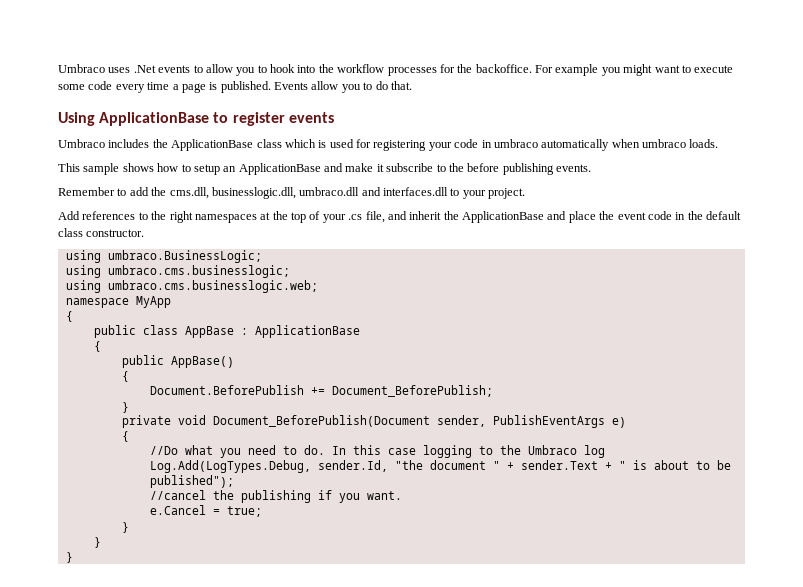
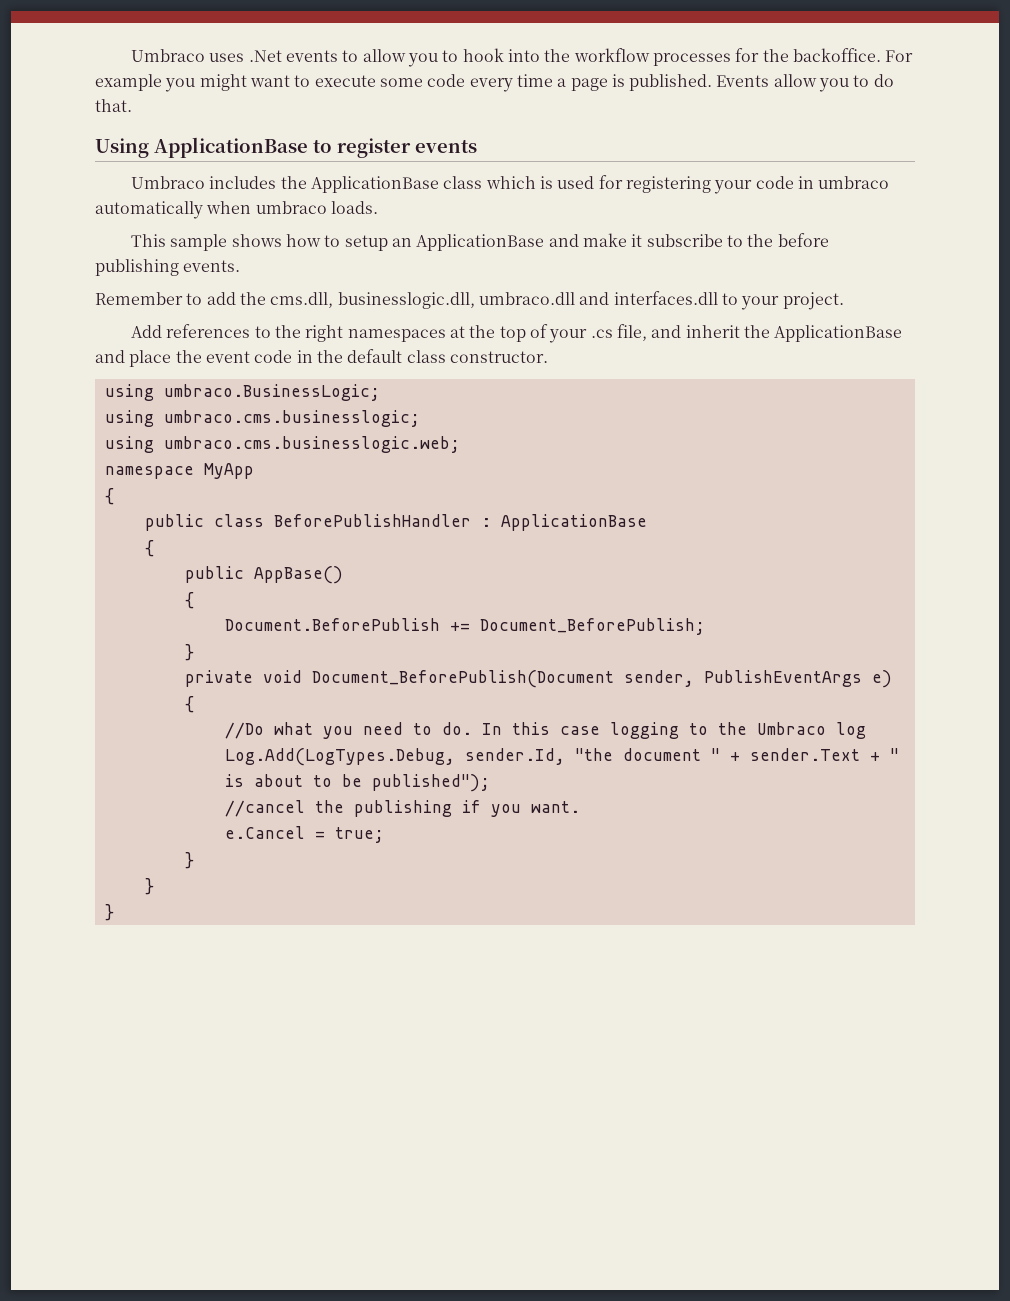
- public class AppBase : ApplicationBase
+ public class BeforePublishHandler : ApplicationBase

